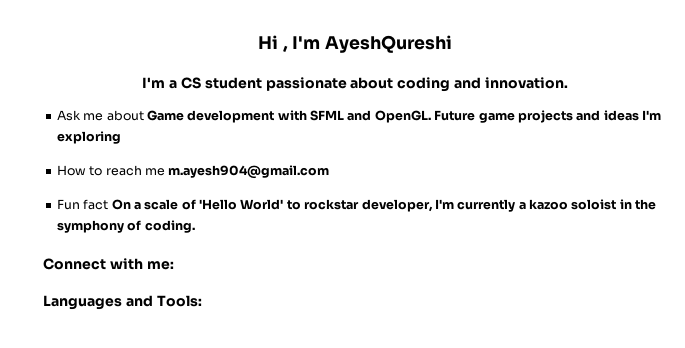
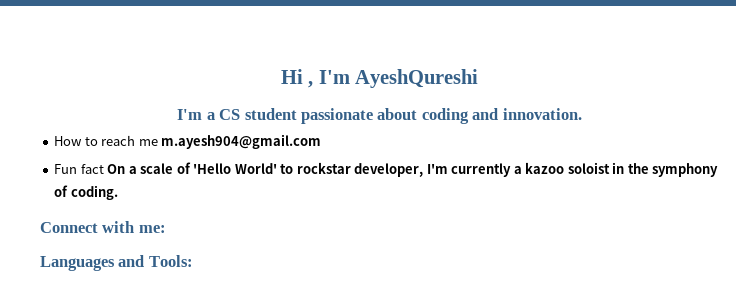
- Ask me about Game development with SFML and OpenGL. Future game projects and ideas I'm exploring

